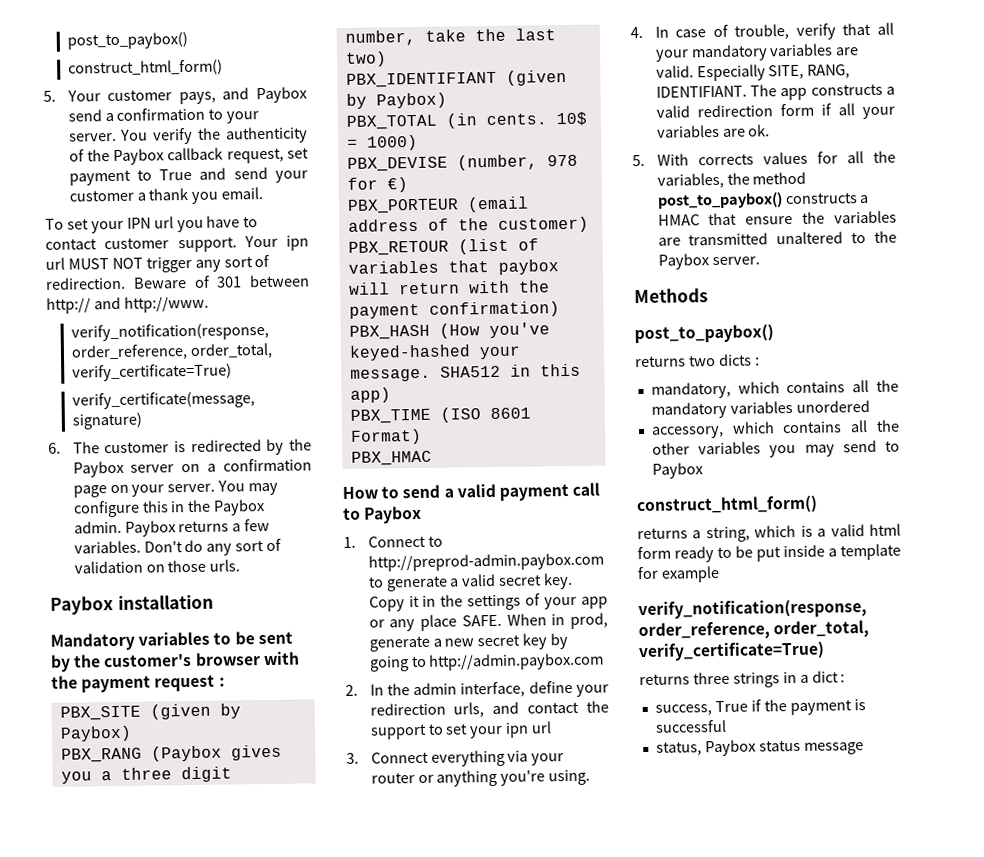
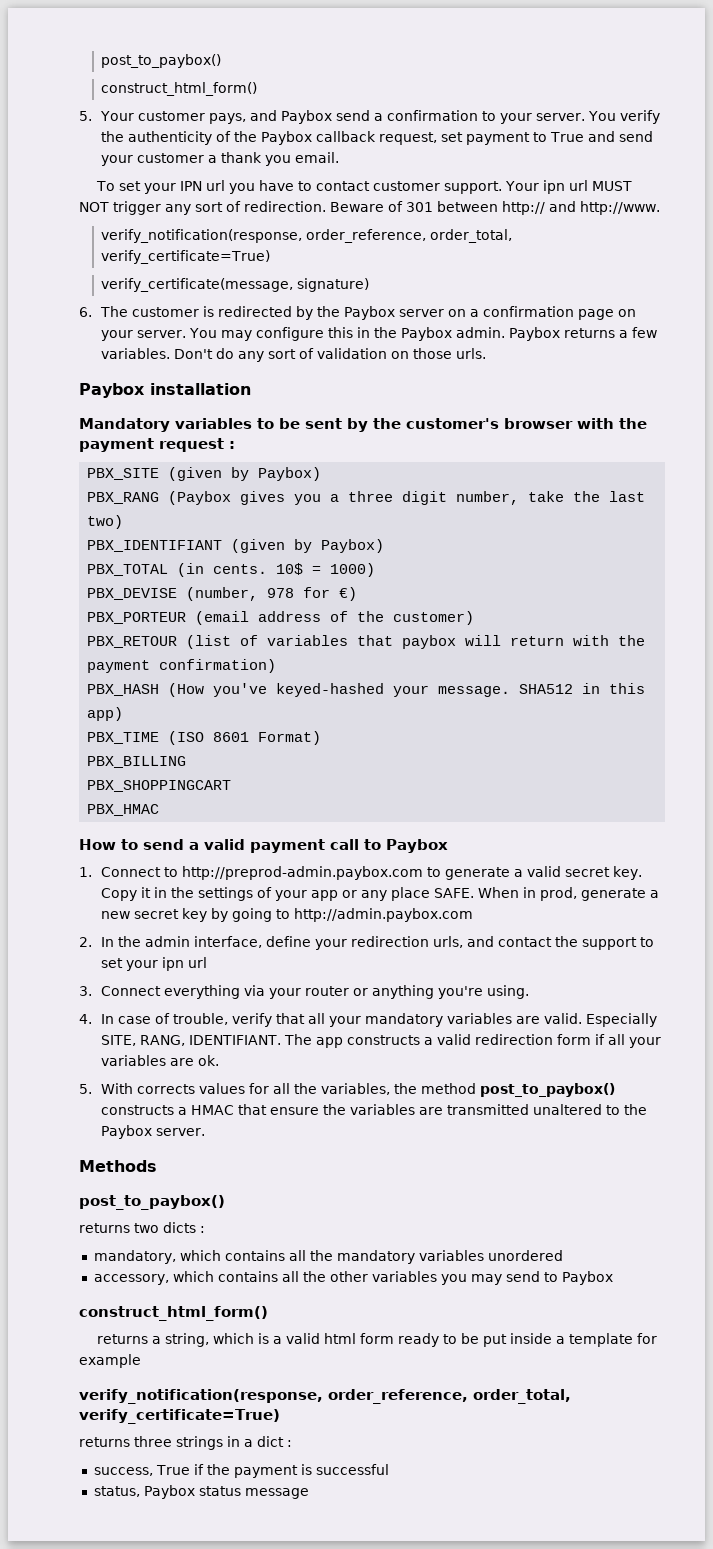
+ PBX_BILLING
+ PBX_SHOPPINGCART

